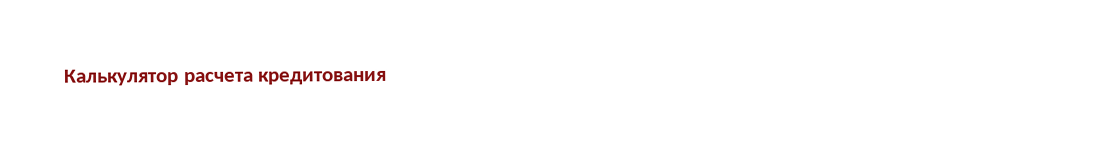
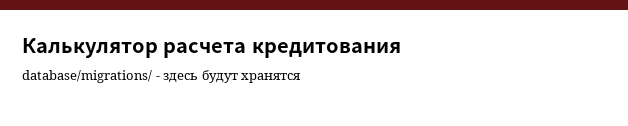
+ database/migrations/ - здесь будут хранятся

